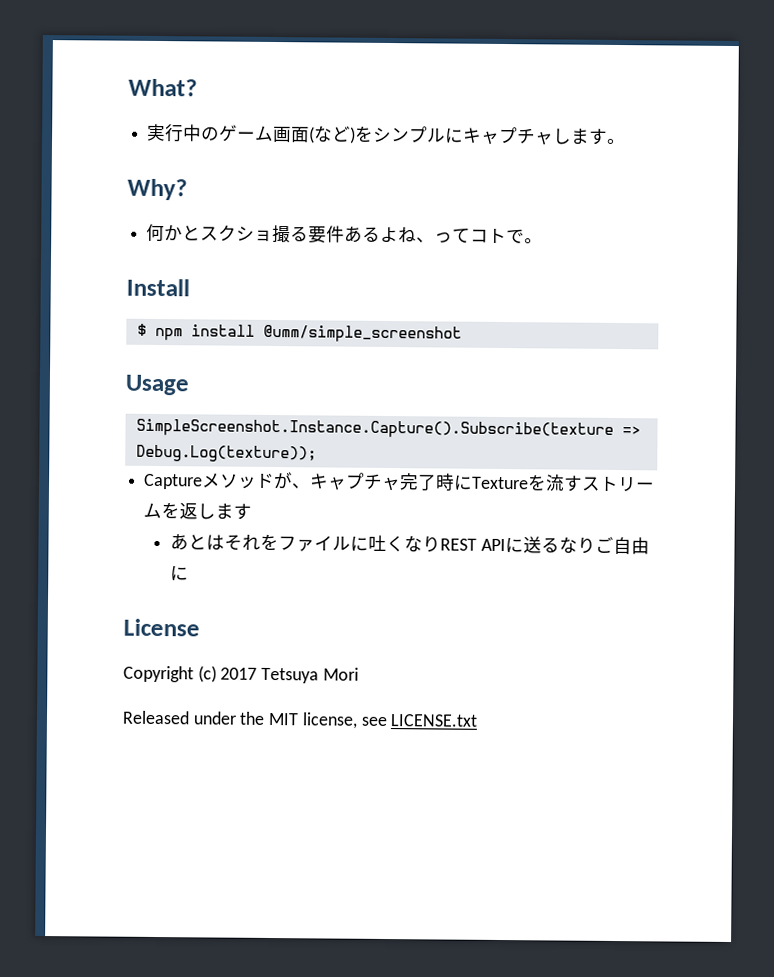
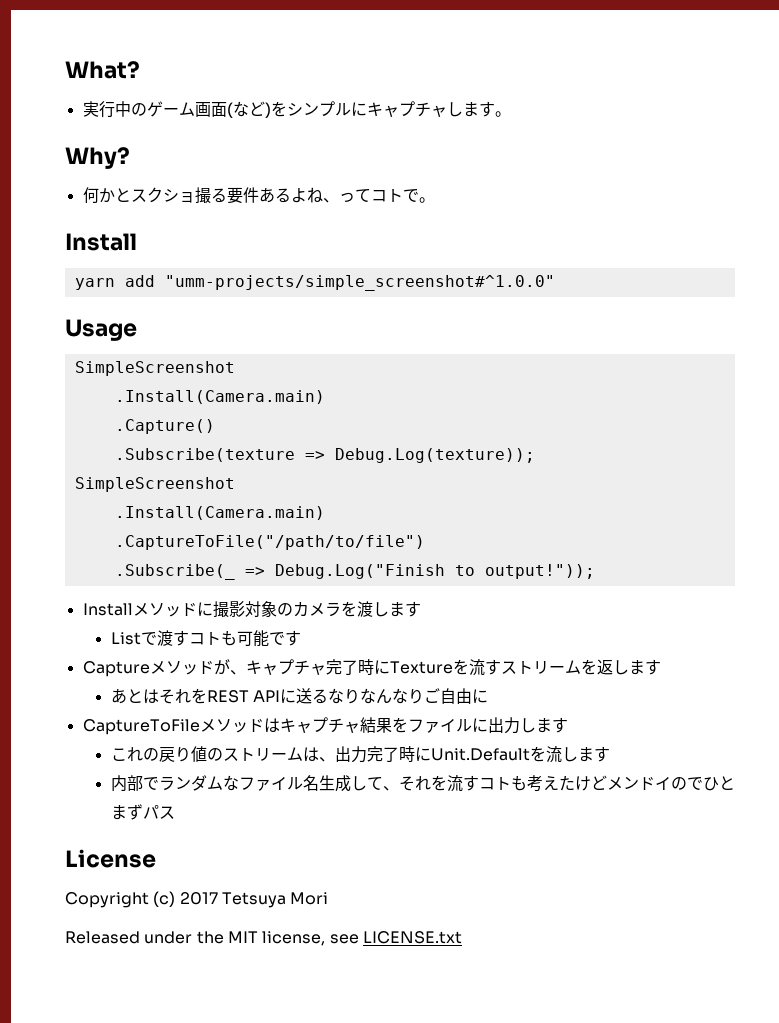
- $ npm install @umm/simple_screenshot
+ yarn add "umm-projects/simple_screenshot#^1.0.0"
  Usage
- SimpleScreenshot.Instance.Capture().Subscribe(texture => Debug.Log(texture));
+ SimpleScreenshot
+ .Install(Camera.main)
+ .Capture()
+ .Subscribe(texture => Debug.Log(texture));
+ SimpleScreenshot
+ .Install(Camera.main)
+ .CaptureToFile("/path/to/file")
+ .Subscribe(_ => Debug.Log("Finish to output!"));
+ Installメソッドに撮影対象のカメラを渡します
+ Listで渡すコトも可能です
- あとはそれをファイルに吐くなりREST APIに送るなりご自由に
+ あとはそれをREST APIに送るなりなんなりご自由に
+ CaptureToFileメソッドはキャプチャ結果をファイルに出力します
+ これの戻り値のストリームは、出力完了時にUnit.Defaultを流します
+ 内部でランダムなファイル名生成して、それを流すコトも考えたけどメンドイのでひとまずパス

